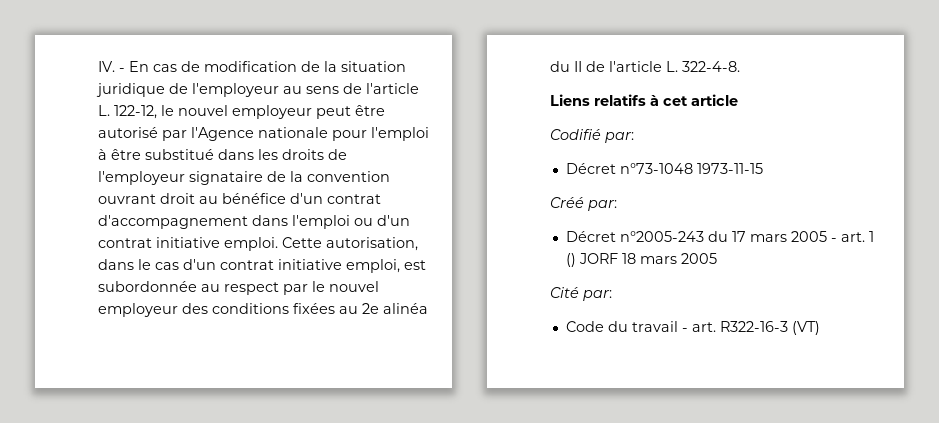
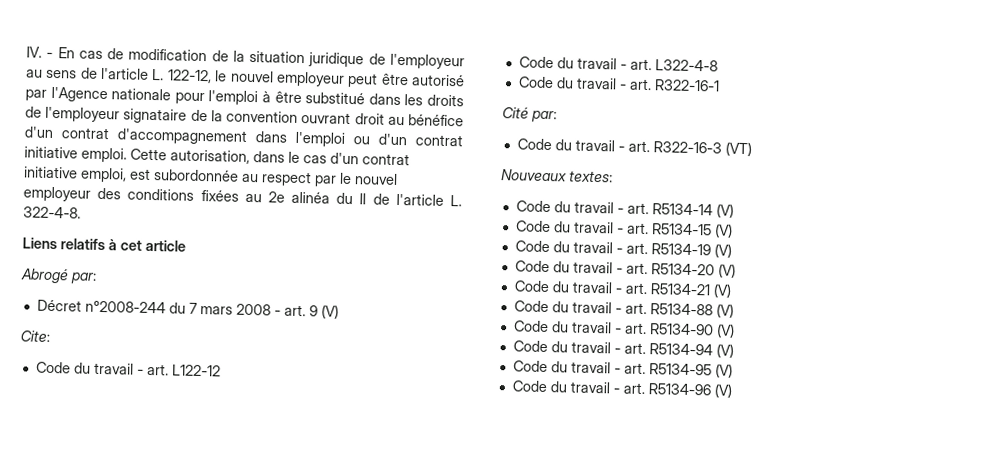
- Codifié par:
- Décret n°73-1048 1973-11-15
- Créé par:
- Décret n°2005-243 du 17 mars 2005 - art. 1 () JORF 18 mars 2005
+ Abrogé par:
+ Décret n°2008-244 du 7 mars 2008 - art. 9 (V)
+ Cite:
+ Code du travail - art. L122-12
+ Code du travail - art. L322-4-8
+ Code du travail - art. R322-16-1
+ Nouveaux textes:
+ Code du travail - art. R5134-14 (V)
+ Code du travail - art. R5134-15 (V)
+ Code du travail - art. R5134-19 (V)
+ Code du travail - art. R5134-20 (V)
+ Code du travail - art. R5134-21 (V)
+ Code du travail - art. R5134-88 (V)
+ Code du travail - art. R5134-90 (V)
+ Code du travail - art. R5134-94 (V)
+ Code du travail - art. R5134-95 (V)
+ Code du travail - art. R5134-96 (V)

